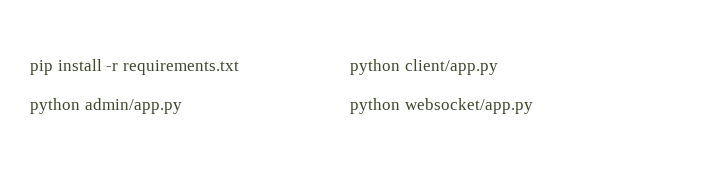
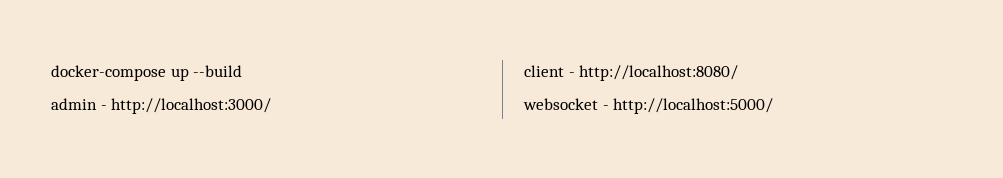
- pip install -r requirements.txt
- python admin/app.py
- python client/app.py
- python websocket/app.py
+ docker-compose up --build
+ admin - http://localhost:3000/
+ client - http://localhost:8080/
+ websocket - http://localhost:5000/

